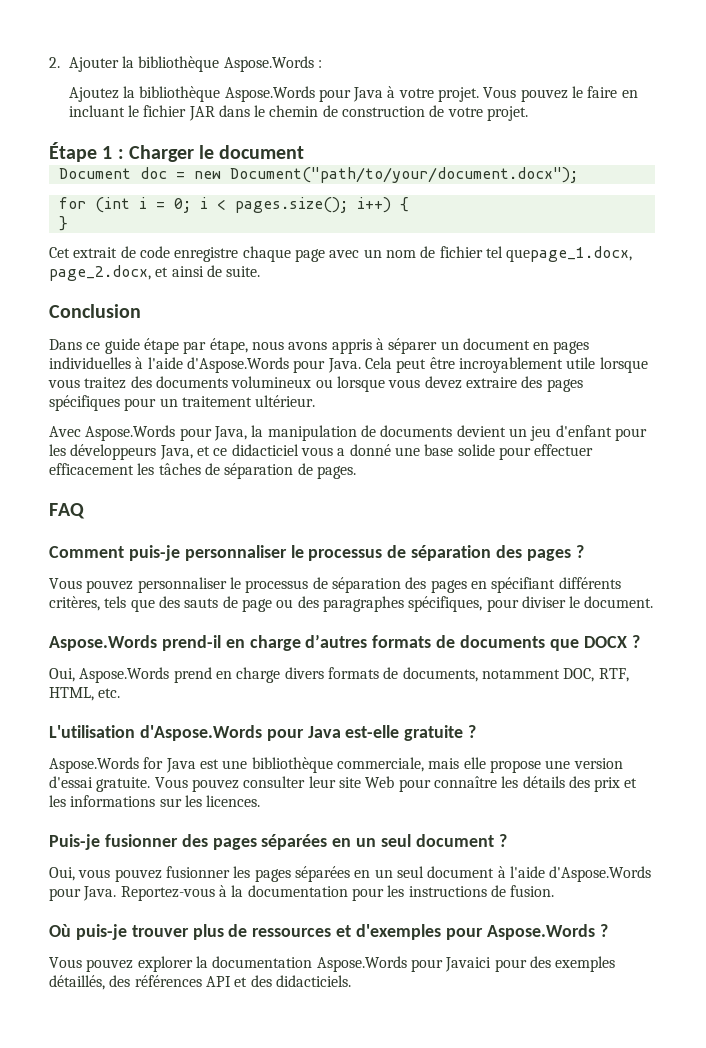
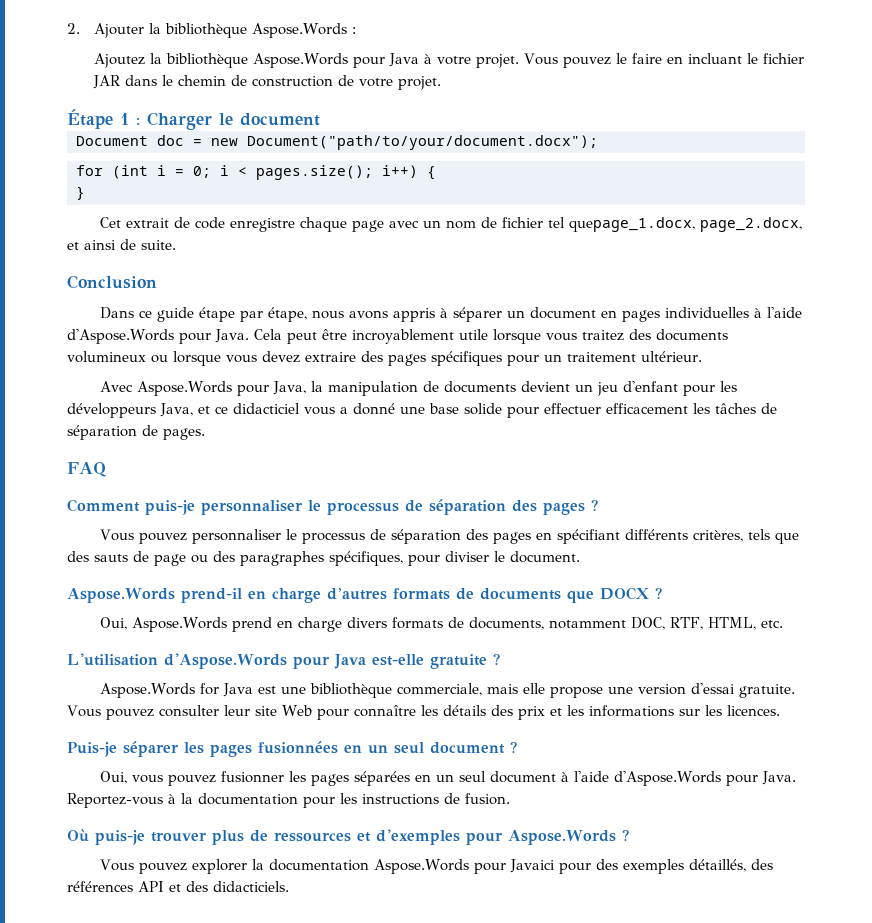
- Puis-je fusionner des pages séparées en un seul document ?
+ Puis-je séparer les pages fusionnées en un seul document ?

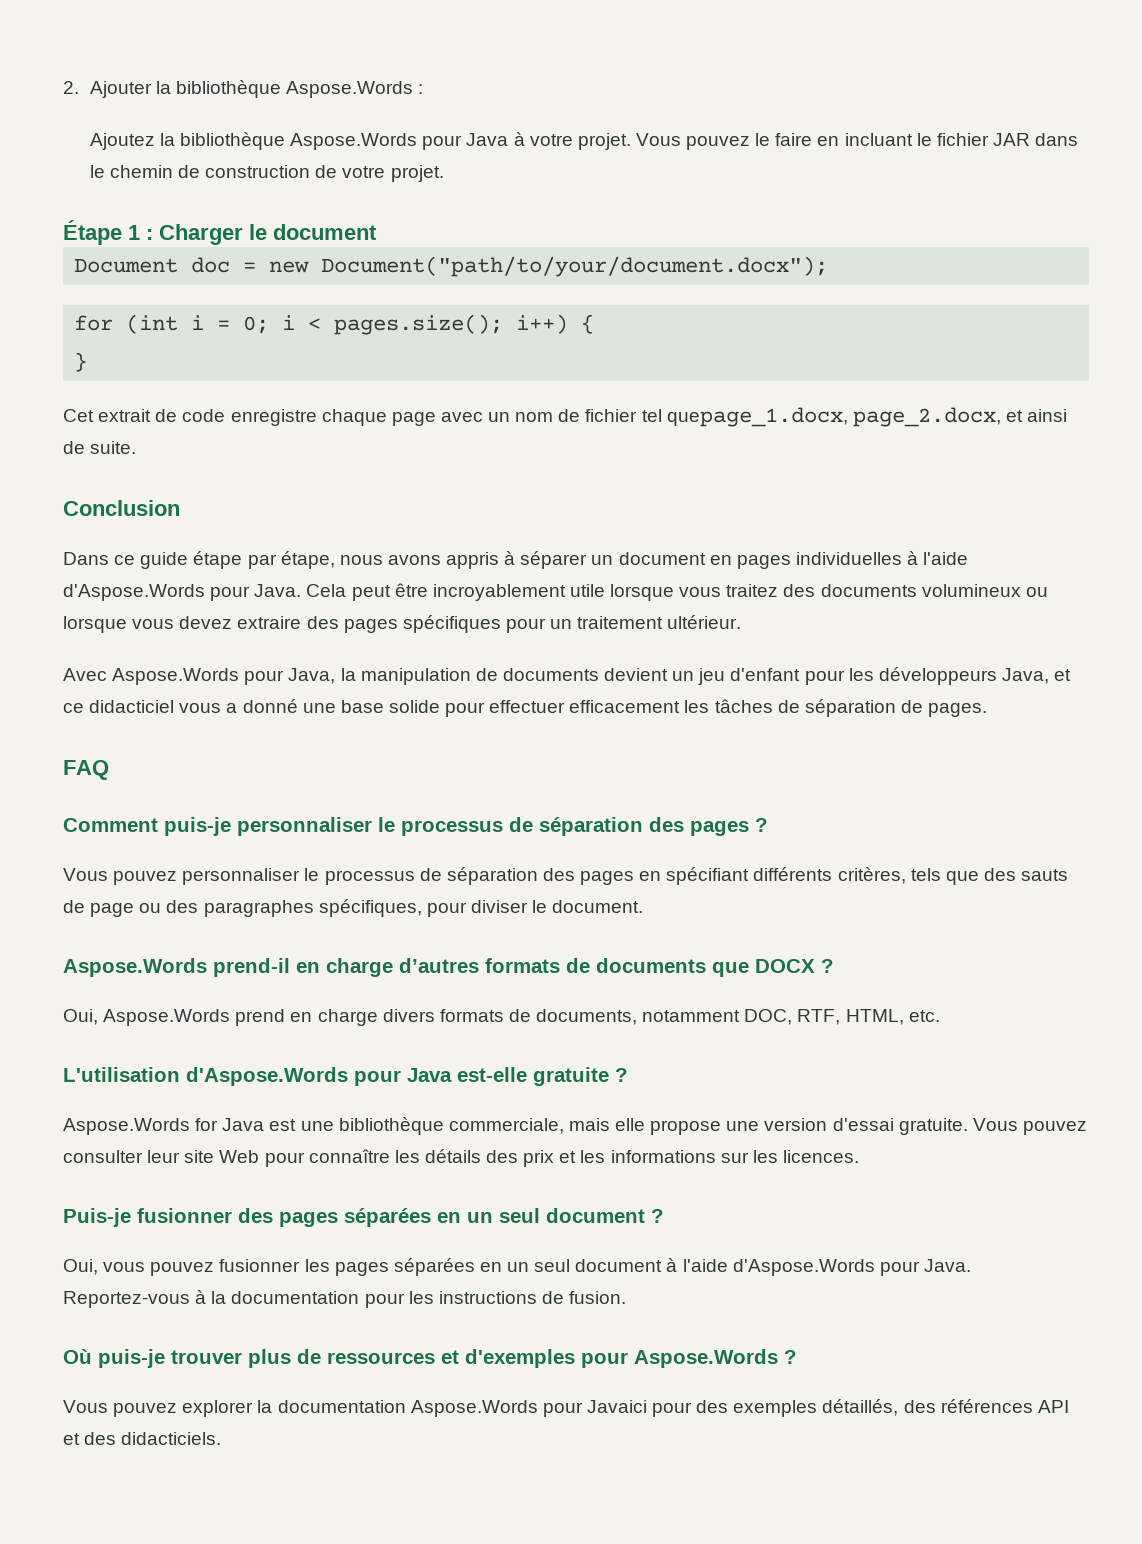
- Puis-je séparer les pages fusionnées en un seul document ?
+ Puis-je fusionner des pages séparées en un seul document ?

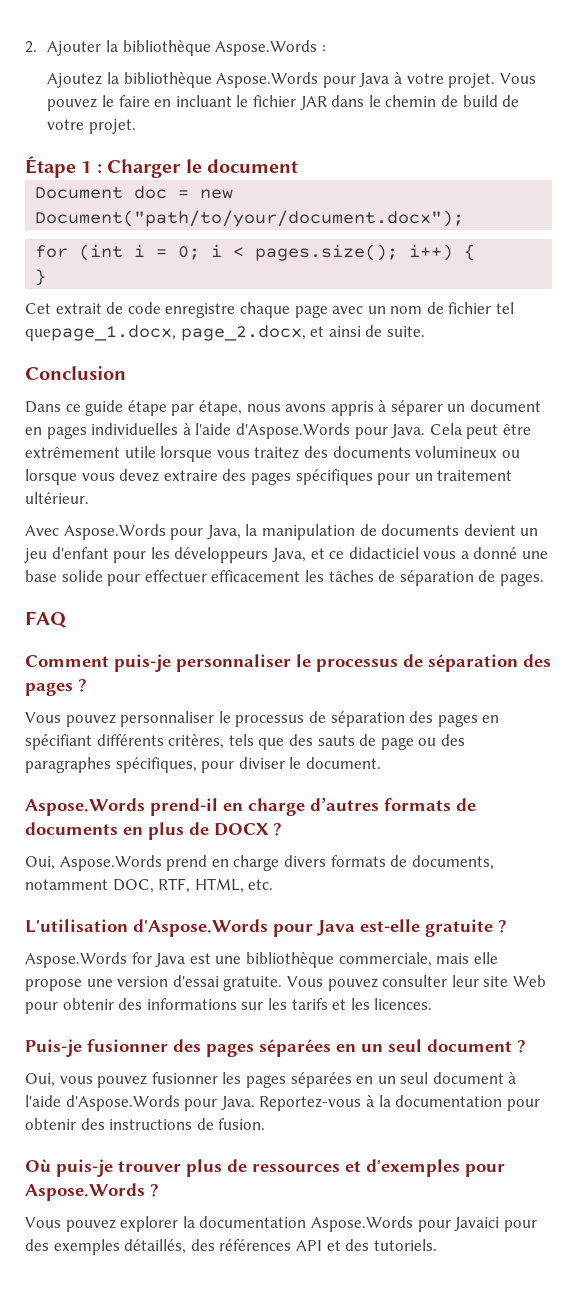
- Vous pouvez le faire en incluant le fichier JAR dans le chemin de construction de votre projet.
+ Vous pouvez le faire en incluant le fichier JAR dans le chemin de build de votre projet.
- Cela peut être incroyablement utile lorsque vous traitez des documents volumineux ou lorsque vous devez extraire des pages spécifiques pour un traitement ultérieur.
+ Cela peut être extrêmement utile lorsque vous traitez des documents volumineux ou lorsque vous devez extraire des pages spécifiques pour un traitement ultérieur.
- Aspose.Words prend-il en charge d’autres formats de documents que DOCX ?
+ Aspose.Words prend-il en charge d’autres formats de documents en plus de DOCX ?
- Vous pouvez consulter leur site Web pour connaître les détails des prix et les informations sur les licences.
+ Vous pouvez consulter leur site Web pour obtenir des informations sur les tarifs et les licences.
- Reportez-vous à la documentation pour les instructions de fusion.
+ Reportez-vous à la documentation pour obtenir des instructions de fusion.
- Vous pouvez explorer la documentation Aspose.Words pour Javaici pour des exemples détaillés, des références API et des didacticiels.
+ Vous pouvez explorer la documentation Aspose.Words pour Javaici pour des exemples détaillés, des références API et des tutoriels.

